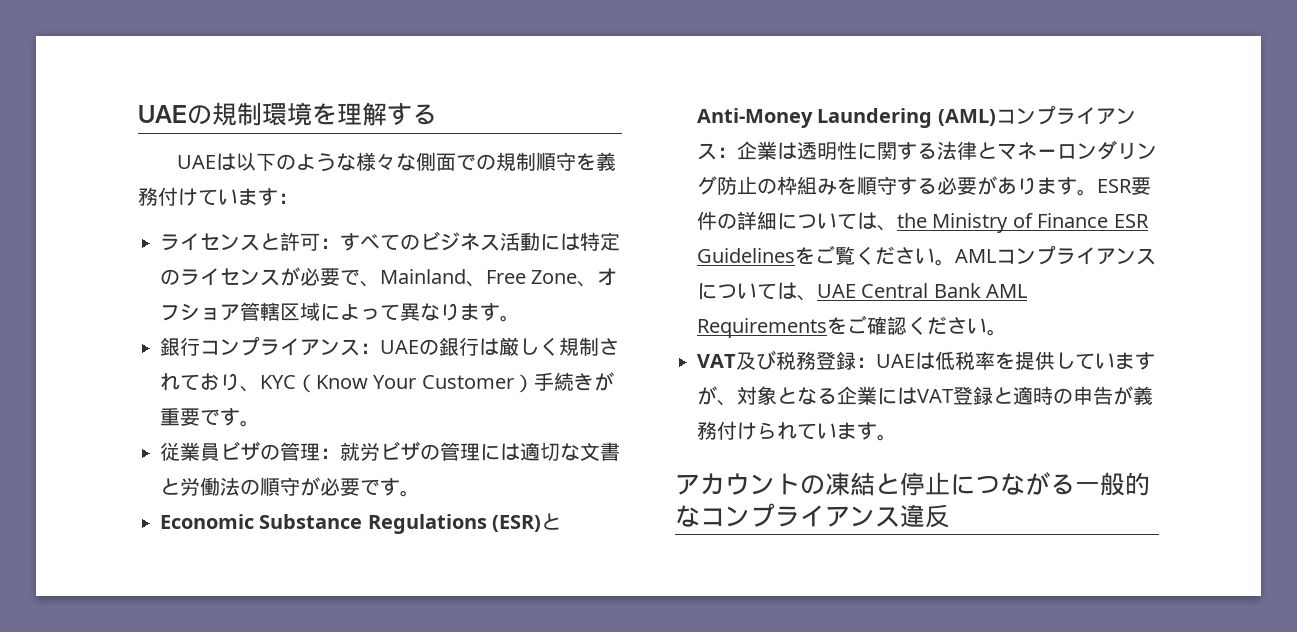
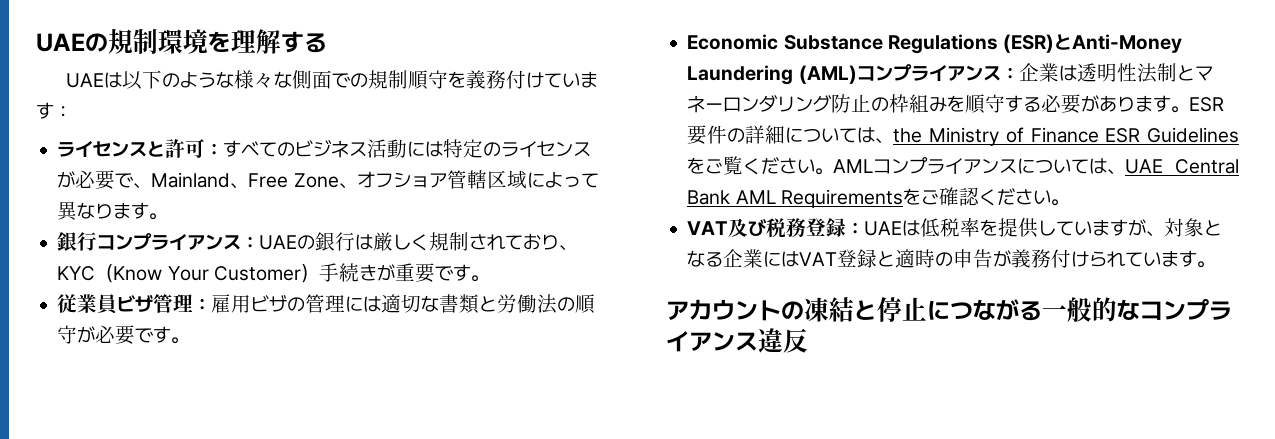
- 従業員ビザの管理：就労ビザの管理には適切な文書と労働法の順守が必要です。
+ 従業員ビザ管理：雇用ビザの管理には適切な書類と労働法の順守が必要です。
- Economic Substance Regulations (ESR)とAnti-Money Laundering (AML)コンプライアンス：企業は透明性に関する法律とマネーロンダリング防止の枠組みを順守する必要があります。
+ Economic Substance Regulations (ESR)とAnti-Money Laundering (AML)コンプライアンス：企業は透明性法制とマネーロンダリング防止の枠組みを順守する必要があります。

